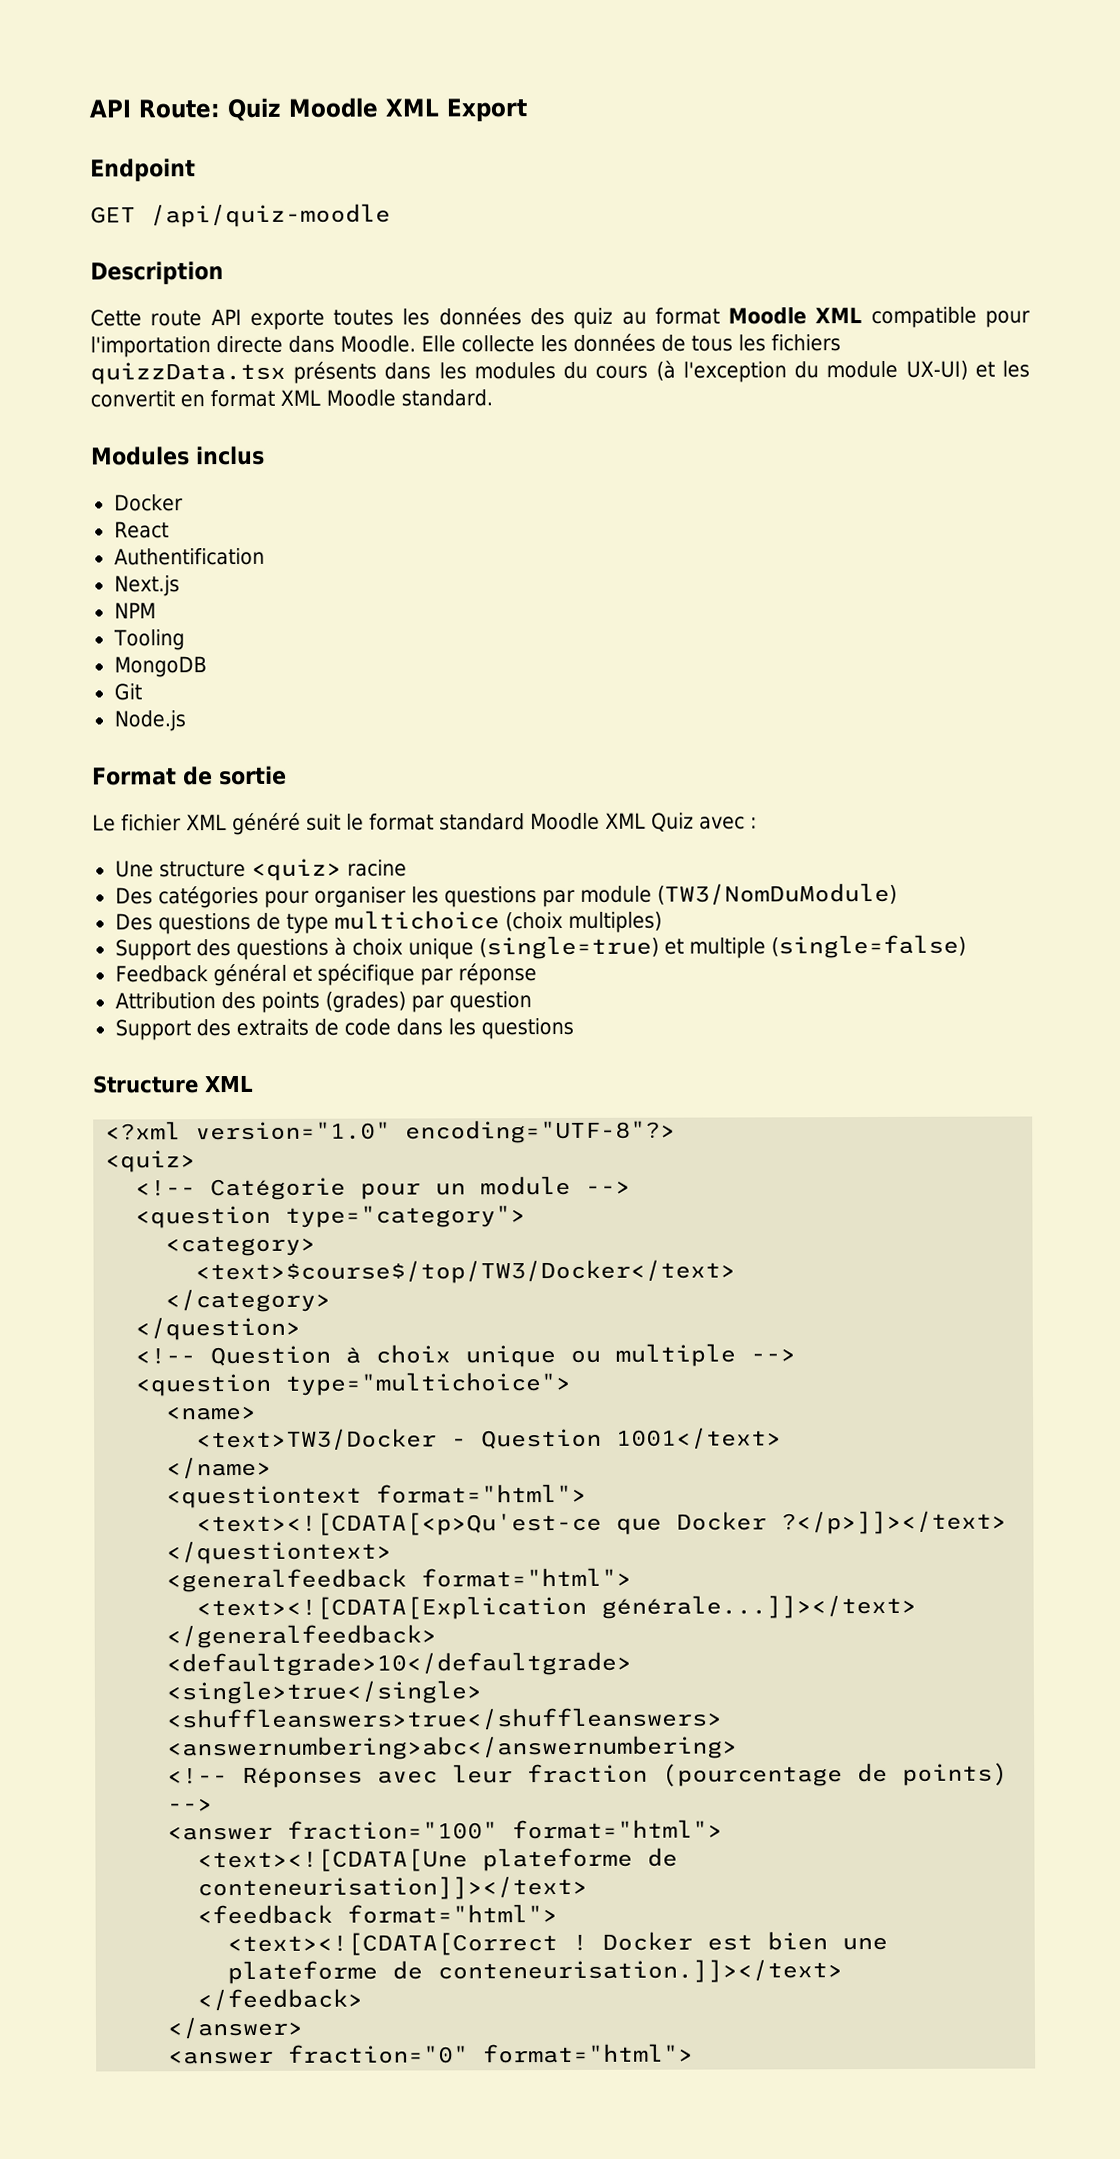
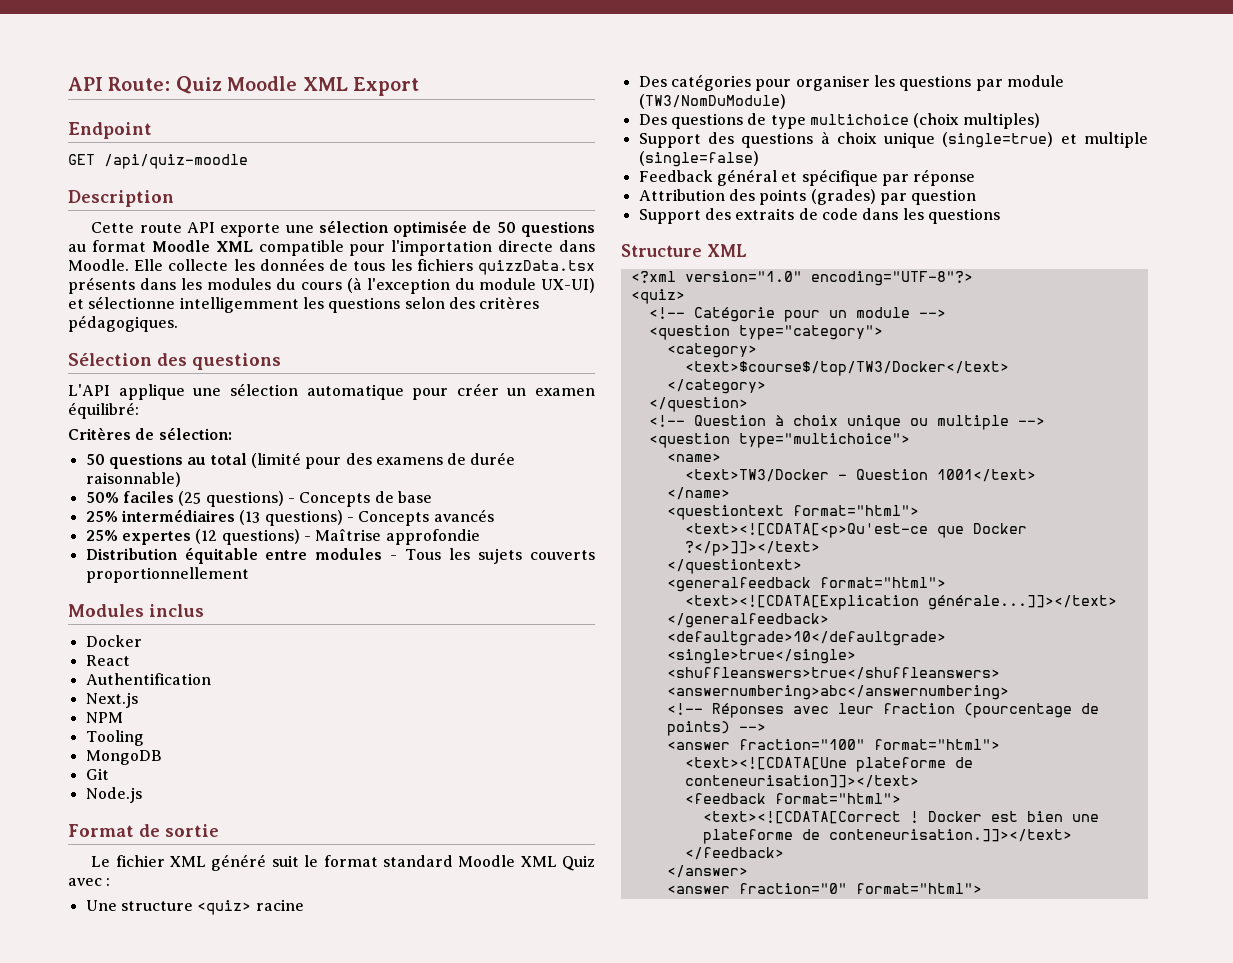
- Cette route API exporte toutes les données des quiz au format Moodle XML compatible pour l'importation directe dans Moodle.
+ Cette route API exporte une sélection optimisée de 50 questions au format Moodle XML compatible pour l'importation directe dans Moodle.
- Elle collecte les données de tous les fichiers quizzData.tsx présents dans les modules du cours (à l'exception du module UX-UI) et les convertit en format XML Moodle standard.
+ Elle collecte les données de tous les fichiers quizzData.tsx présents dans les modules du cours (à l'exception du module UX-UI) et sélectionne intelligemment les questions selon des critères pédagogiques.
+ Sélection des questions
+ L'API applique une sélection automatique pour créer un examen équilibré:
+ Critères de sélection:
+ 50 questions au total (limité pour des examens de durée raisonnable)
+ 50% faciles (25 questions) - Concepts de base
+ 25% intermédiaires (13 questions) - Concepts avancés
+ 25% expertes (12 questions) - Maîtrise approfondie
+ Distribution équitable entre modules - Tous les sujets couverts proportionnellement

